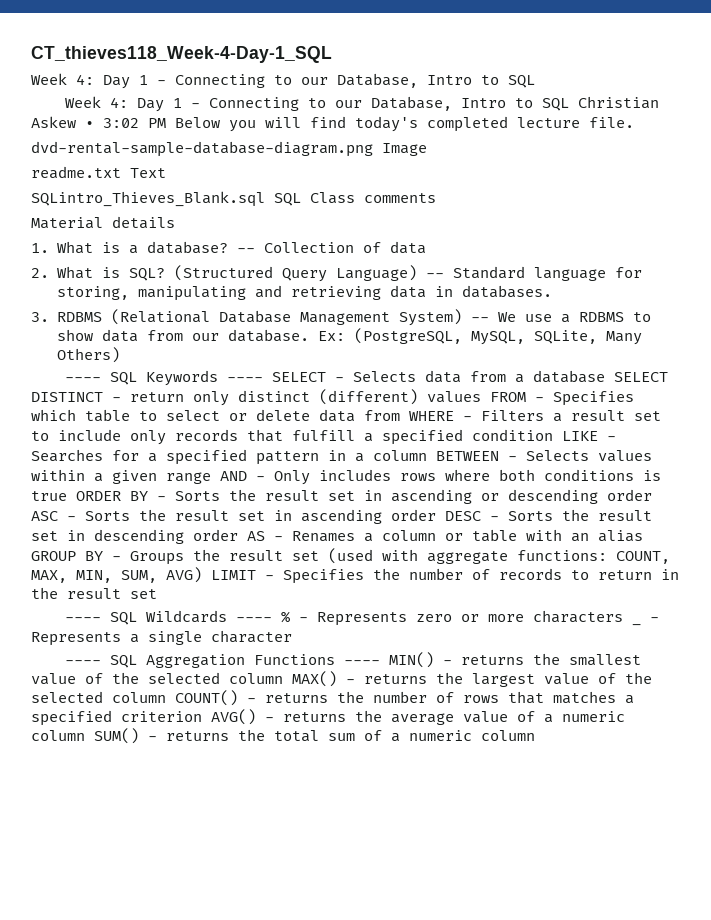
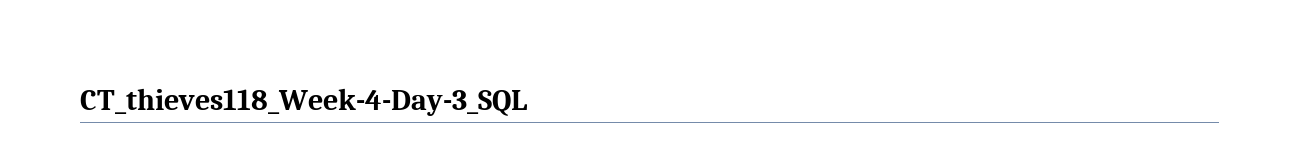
- CT_thieves118_Week-4-Day-1_SQL
- Week 4: Day 1 - Connecting to our Database, Intro to SQL
- Week 4: Day 1 - Connecting to our Database, Intro to SQL Christian Askew • 3:02 PM Below you will find today's completed lecture file.
- dvd-rental-sample-database-diagram.png Image
- readme.txt Text
- SQLintro_Thieves_Blank.sql SQL Class comments
- Material details
- 1. What is a database? -- Collection of data
- 2. What is SQL? (Structured Query Language) -- Standard language for storing, manipulating and retrieving data in databases.
- 3. RDBMS (Relational Database Management System) -- We use a RDBMS to show data from our database. Ex: (PostgreSQL, MySQL, SQLite, Many Others)
- ---- SQL Keywords ---- SELECT - Selects data from a database SELECT DISTINCT - return only distinct (different) values FROM - Specifies which table to select or delete data from WHERE - Filters a result set to include only records that fulfill a specified condition LIKE - Searches for a specified pattern in a column BETWEEN - Selects values within a given range AND - Only includes rows where both conditions is true ORDER BY - Sorts the result set in ascending or descending order ASC - Sorts the result set in ascending order DESC - Sorts the result set in descending order AS - Renames a column or table with an alias GROUP BY - Groups the result set (used with aggregate functions: COUNT, MAX, MIN, SUM, AVG) LIMIT - Specifies the number of records to return in the result set
- ---- SQL Wildcards ---- % - Represents zero or more characters _ - Represents a single character
- ---- SQL Aggregation Functions ---- MIN() - returns the smallest value of the selected column MAX() - returns the largest value of the selected column COUNT() - returns the number of rows that matches a specified criterion AVG() - returns the average value of a numeric column SUM() - returns the total sum of a numeric column
+ CT_thieves118_Week-4-Day-3_SQL

